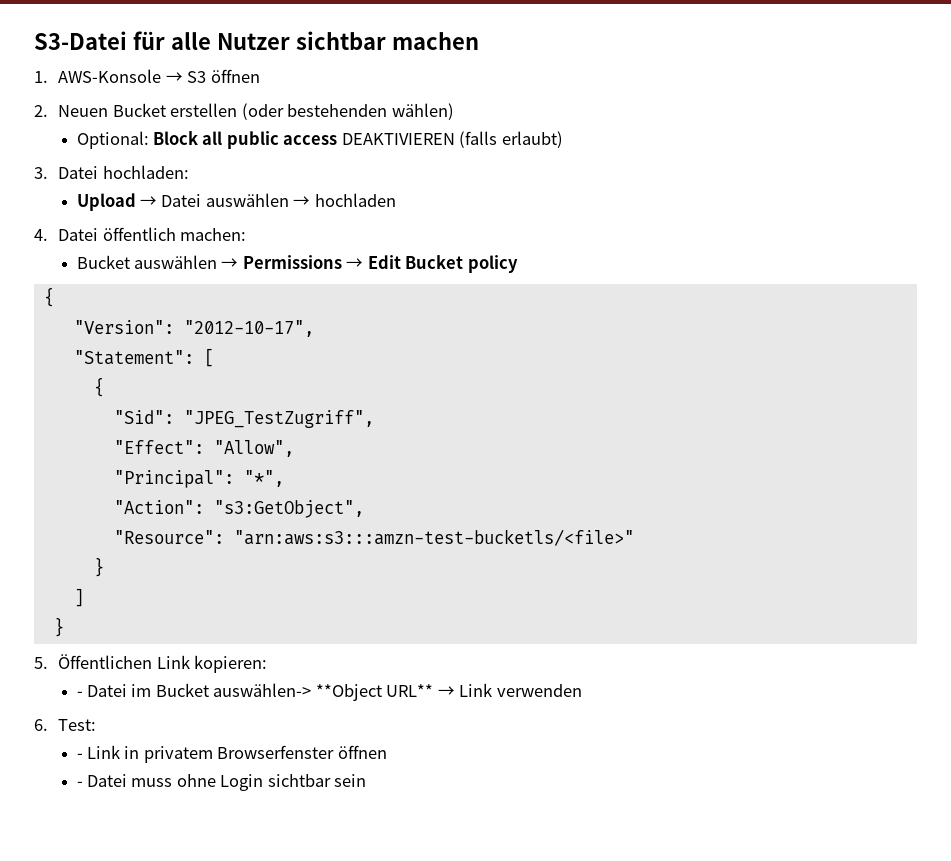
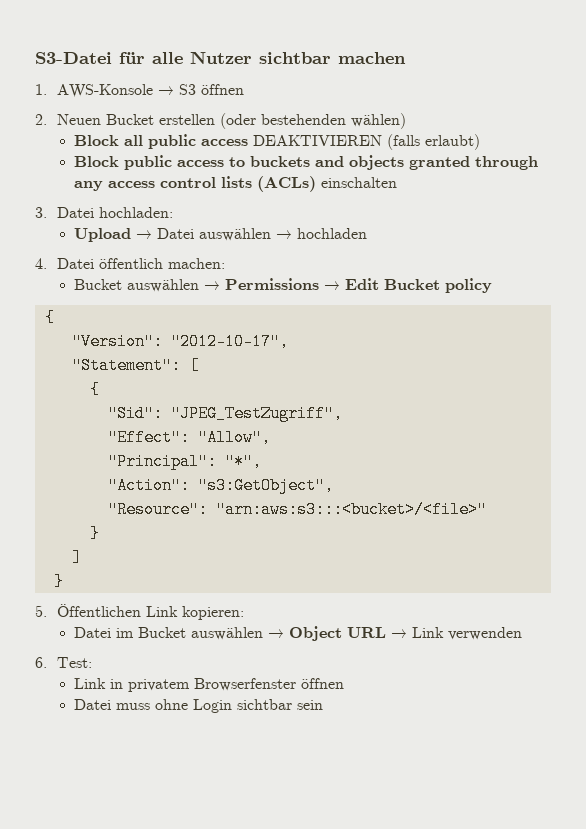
- Optional: Block all public access DEAKTIVIEREN (falls erlaubt)
+ Block all public access DEAKTIVIEREN (falls erlaubt)
+ Block public access to buckets and objects granted through any access control lists (ACLs) einschalten
- "Resource": "arn:aws:s3:::amzn-test-bucketls/<file>"
+ "Resource": "arn:aws:s3:::<bucket>/<file>"
- - Datei im Bucket auswählen-> **Object URL** → Link verwenden
+ Datei im Bucket auswählen → Object URL → Link verwenden
- - Link in privatem Browserfenster öffnen
+ Link in privatem Browserfenster öffnen
- - Datei muss ohne Login sichtbar sein
+ Datei muss ohne Login sichtbar sein

